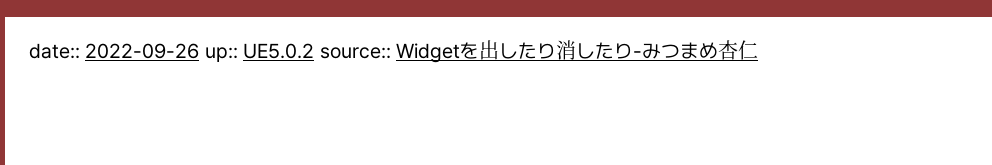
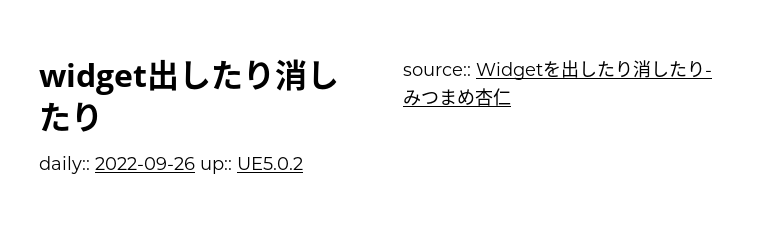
- date:: 2022-09-26 up:: UE5.0.2 source:: Widgetを出したり消したり-みつまめ杏仁
+ widget出したり消したり
+ daily:: 2022-09-26 up:: UE5.0.2 source:: Widgetを出したり消したり-みつまめ杏仁

